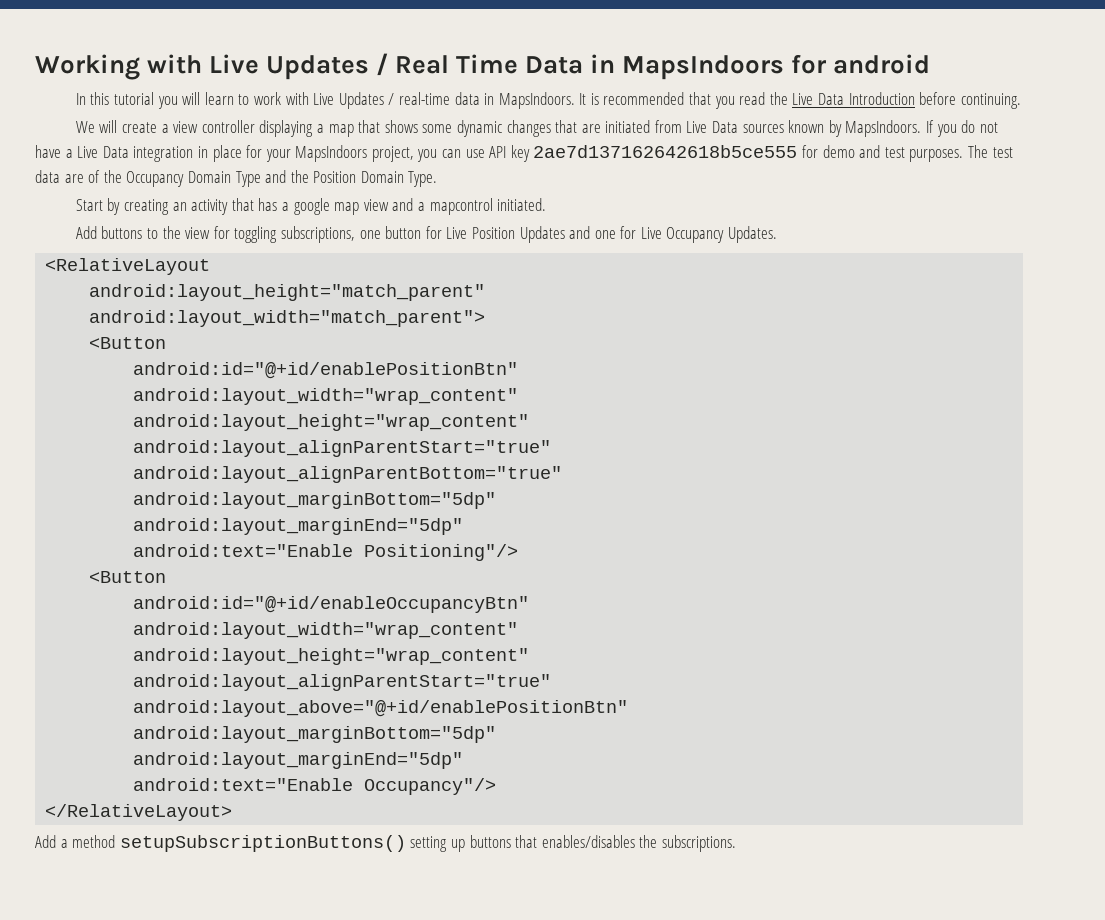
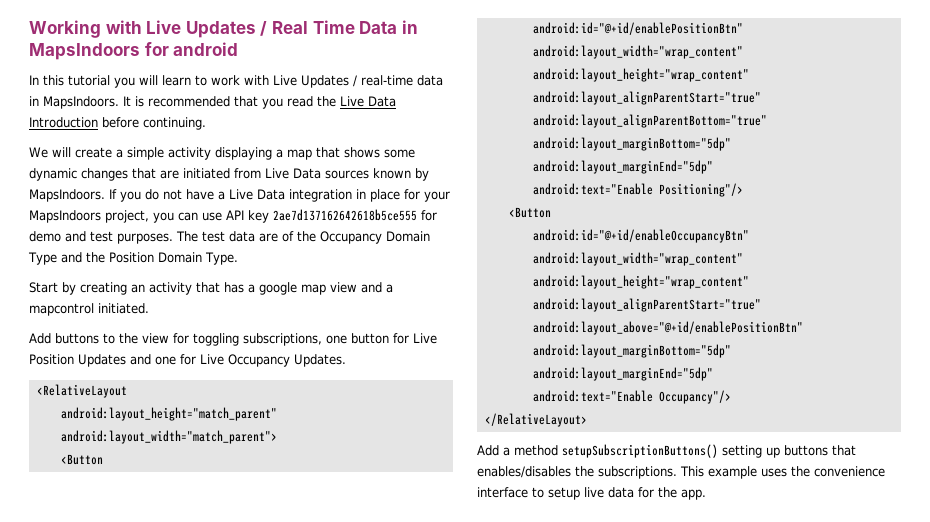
- We will create a view controller displaying a map that shows some dynamic changes that are initiated from Live Data sources known by MapsIndoors.
+ We will create a simple activity displaying a map that shows some dynamic changes that are initiated from Live Data sources known by MapsIndoors.
+ This example uses the convenience interface to setup live data for the app.

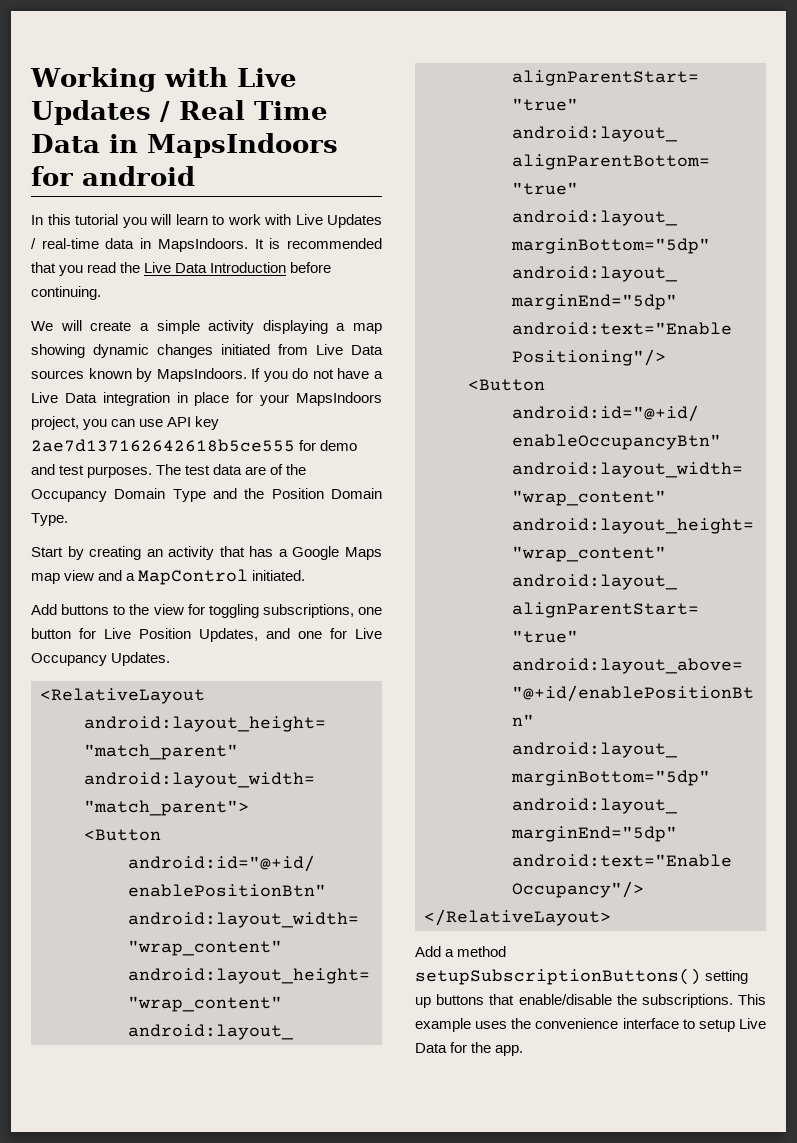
- We will create a simple activity displaying a map that shows some dynamic changes that are initiated from Live Data sources known by MapsIndoors.
+ We will create a simple activity displaying a map showing dynamic changes initiated from Live Data sources known by MapsIndoors.
- Start by creating an activity that has a google map view and a mapcontrol initiated.
+ Start by creating an activity that has a Google Maps map view and a MapControl initiated.
- Add buttons to the view for toggling subscriptions, one button for Live Position Updates and one for Live Occupancy Updates.
+ Add buttons to the view for toggling subscriptions, one button for Live Position Updates, and one for Live Occupancy Updates.
- Add a method setupSubscriptionButtons() setting up buttons that enables/disables the subscriptions.
+ Add a method setupSubscriptionButtons() setting up buttons that enable/disable the subscriptions.
- This example uses the convenience interface to setup live data for the app.
+ This example uses the convenience interface to setup Live Data for the app.

